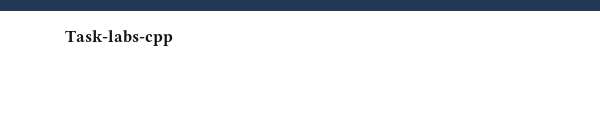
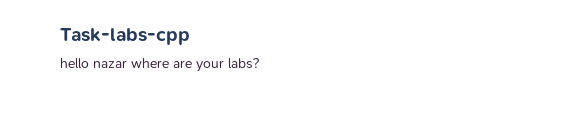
+ hello nazar where are your labs?

